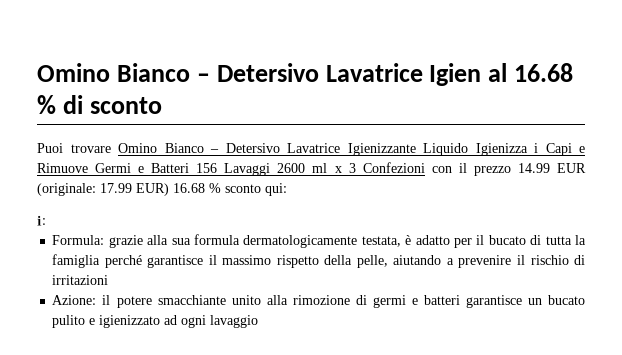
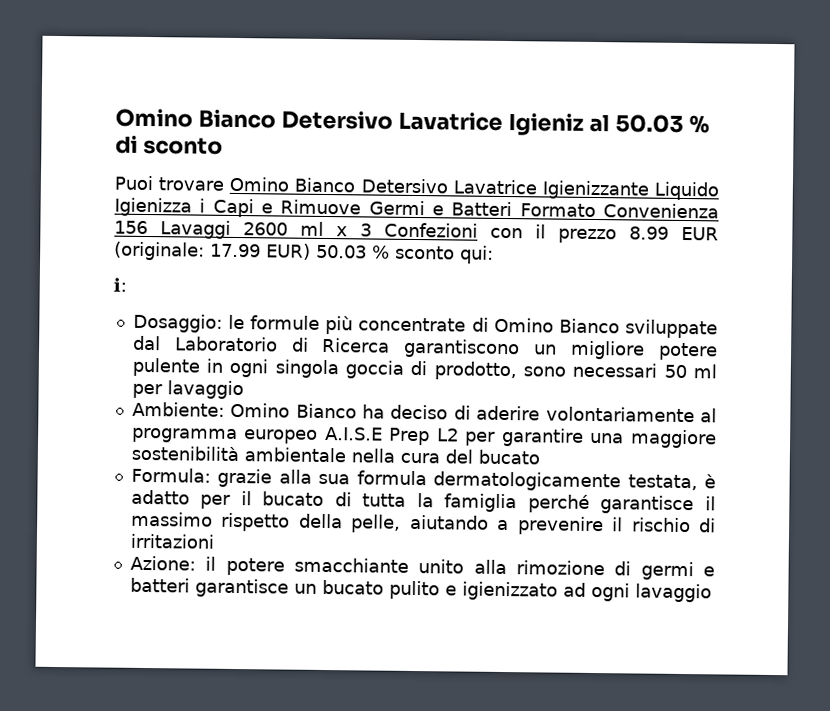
- Omino Bianco – Detersivo Lavatrice Igien al 16.68 % di sconto
+ Omino Bianco Detersivo Lavatrice Igieniz al 50.03 % di sconto
- Puoi trovare Omino Bianco – Detersivo Lavatrice Igienizzante Liquido Igienizza i Capi e Rimuove Germi e Batteri 156 Lavaggi 2600 ml x 3 Confezioni con il prezzo 14.99 EUR (originale: 17.99 EUR) 16.68 % sconto qui:
+ Puoi trovare Omino Bianco Detersivo Lavatrice Igienizzante Liquido Igienizza i Capi e Rimuove Germi e Batteri Formato Convenienza 156 Lavaggi 2600 ml x 3 Confezioni con il prezzo 8.99 EUR (originale: 17.99 EUR) 50.03 % sconto qui:
+ Dosaggio: le formule più concentrate di Omino Bianco sviluppate dal Laboratorio di Ricerca garantiscono un migliore potere pulente in ogni singola goccia di prodotto, sono necessari 50 ml per lavaggio
+ Ambiente: Omino Bianco ha deciso di aderire volontariamente al programma europeo A.I.S.E Prep L2 per garantire una maggiore sostenibilità ambientale nella cura del bucato

